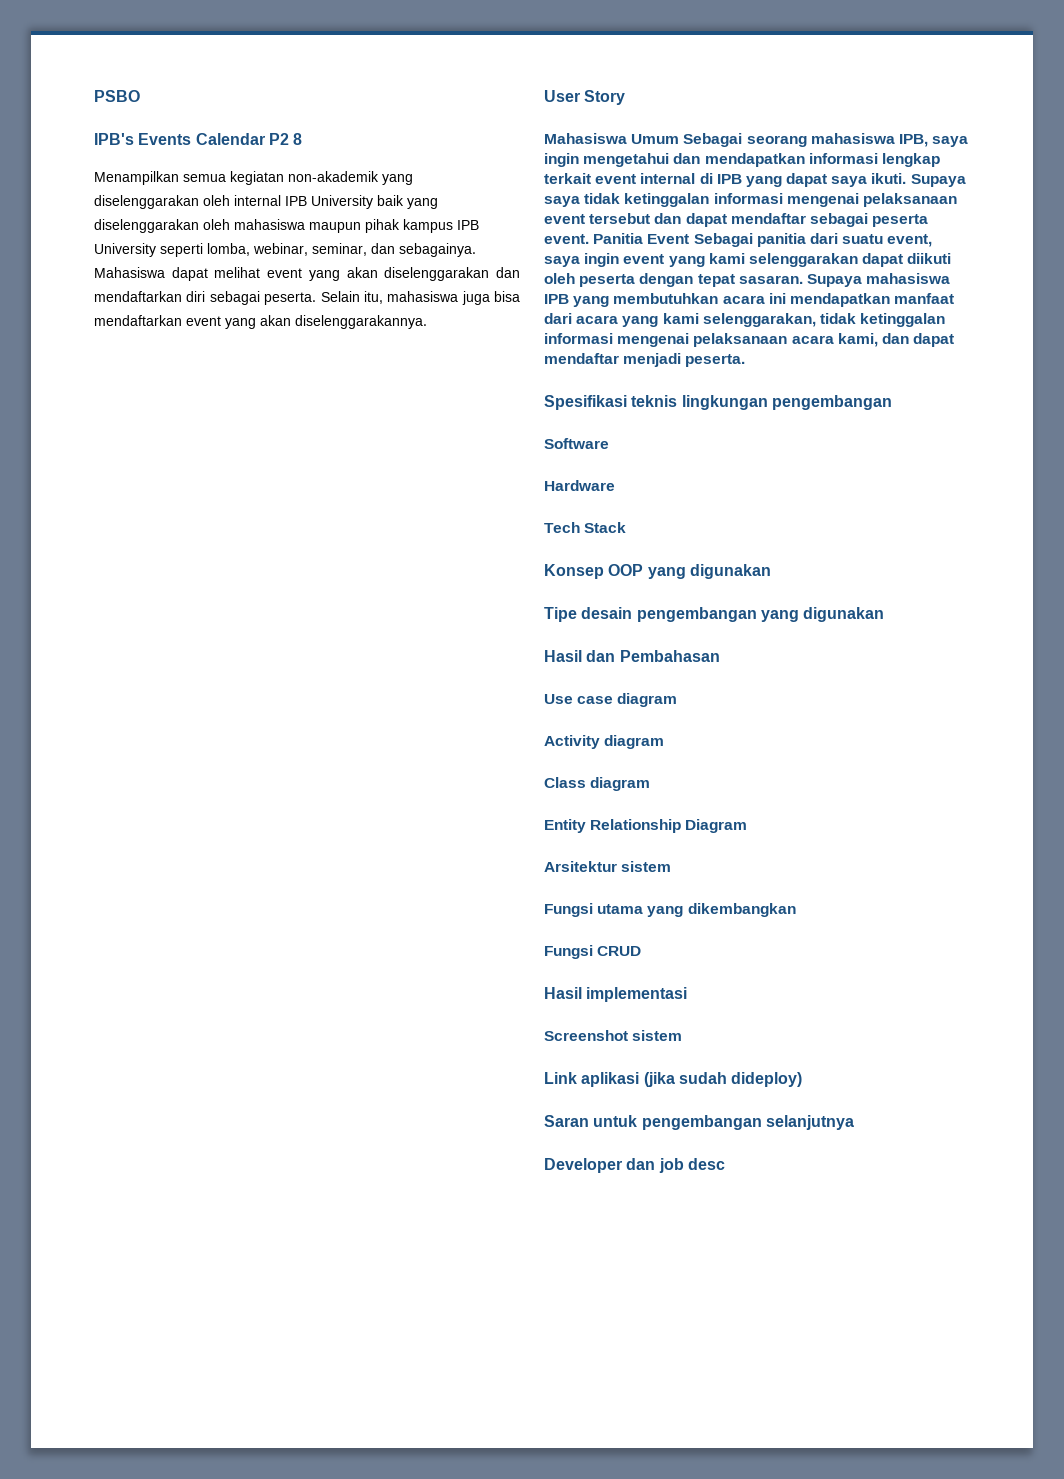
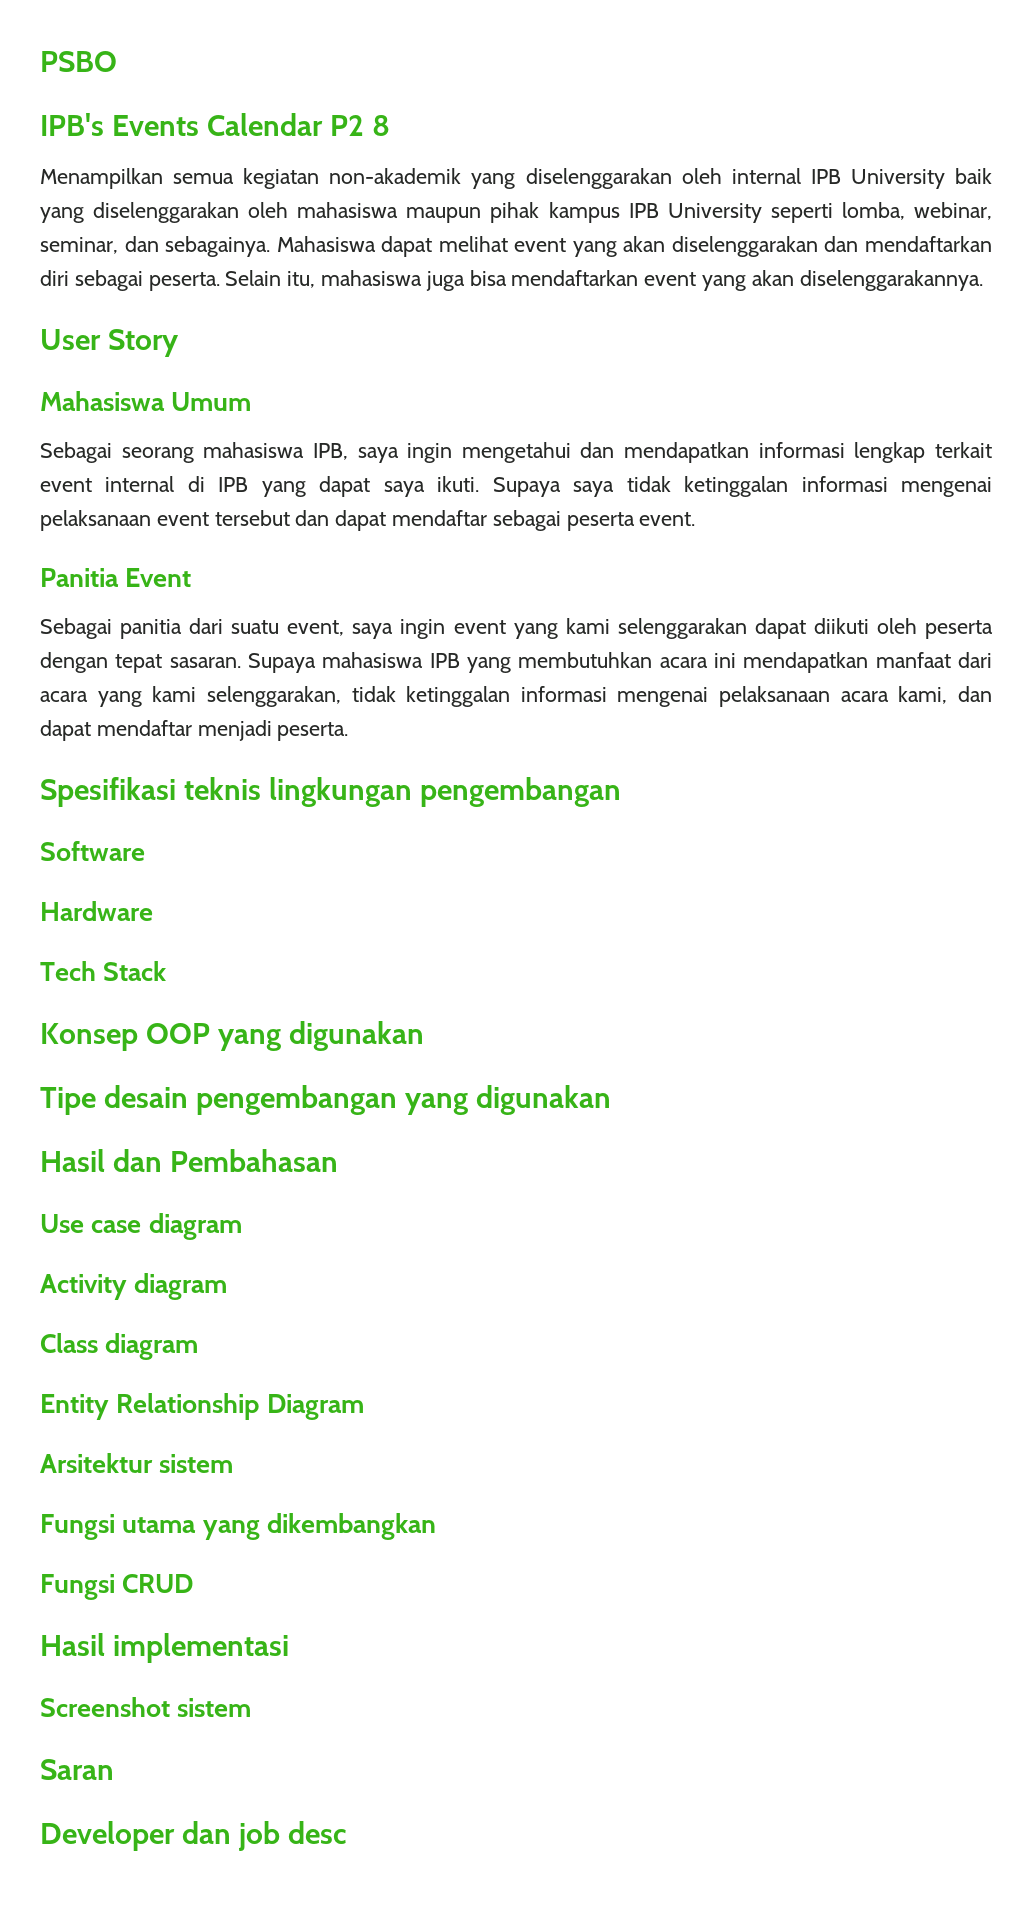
- Mahasiswa Umum Sebagai seorang mahasiswa IPB, saya ingin mengetahui dan mendapatkan informasi lengkap terkait event internal di IPB yang dapat saya ikuti.
+ Mahasiswa Umum
+ Sebagai seorang mahasiswa IPB, saya ingin mengetahui dan mendapatkan informasi lengkap terkait event internal di IPB yang dapat saya ikuti.
- Supaya saya tidak ketinggalan informasi mengenai pelaksanaan event tersebut dan dapat mendaftar sebagai peserta event. Panitia Event Sebagai panitia dari suatu event, saya ingin event yang kami selenggarakan dapat diikuti oleh peserta dengan tepat sasaran.
+ Supaya saya tidak ketinggalan informasi mengenai pelaksanaan event tersebut dan dapat mendaftar sebagai peserta event.
+ Panitia Event
+ Sebagai panitia dari suatu event, saya ingin event yang kami selenggarakan dapat diikuti oleh peserta dengan tepat sasaran.
- Link aplikasi (jika sudah dideploy)
- Saran untuk pengembangan selanjutnya
+ Saran

